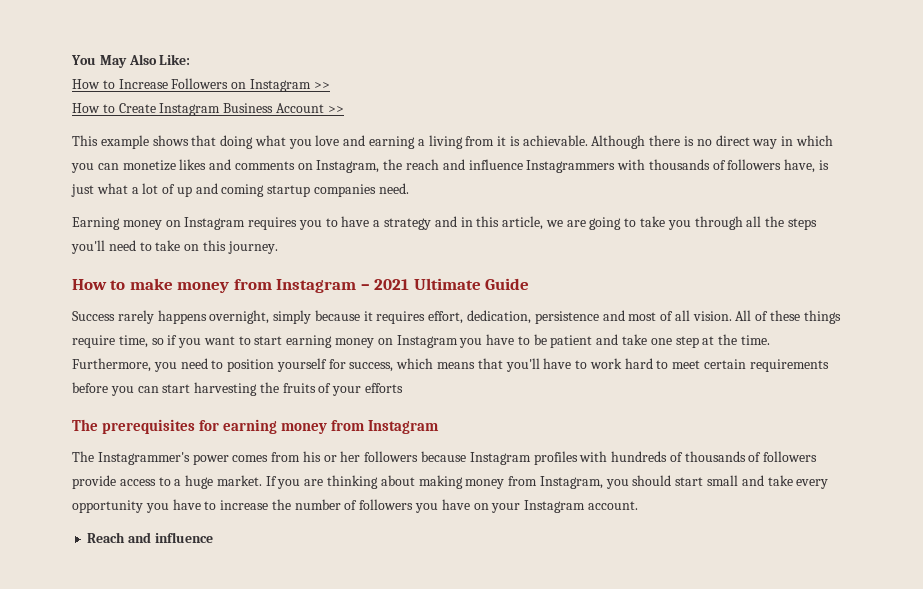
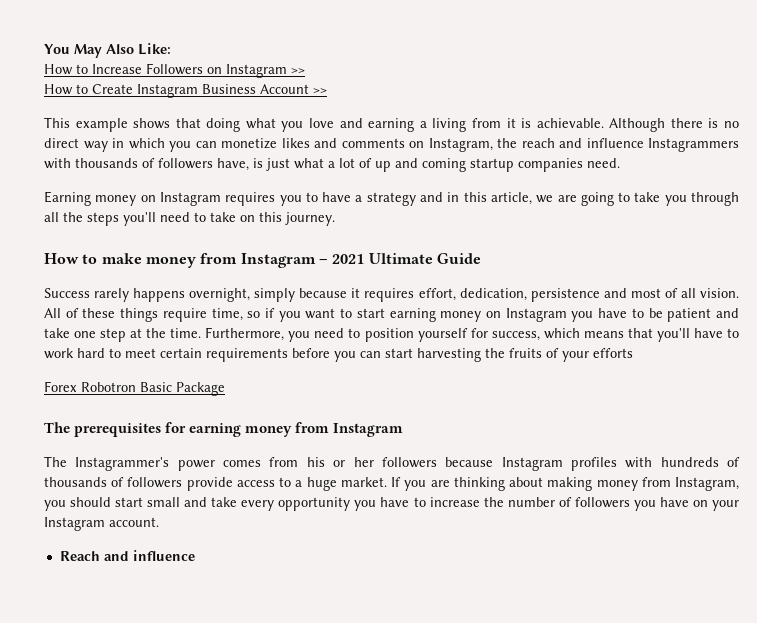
+ Forex Robotron Basic Package

